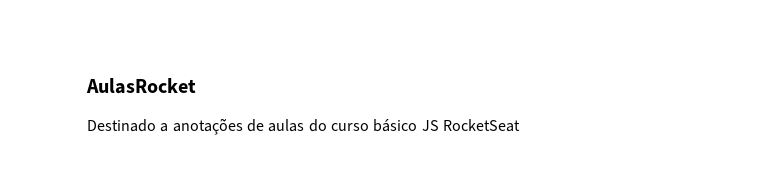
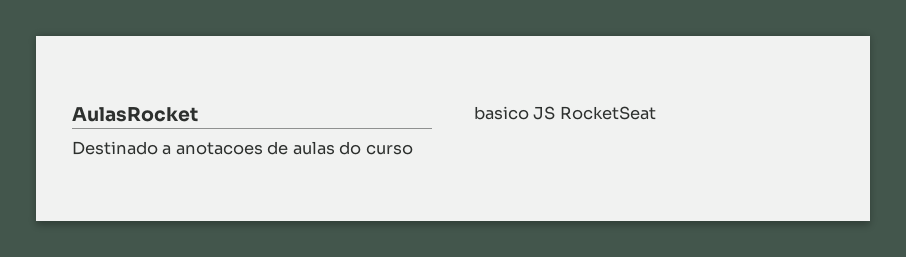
- Destinado a anotações de aulas do curso básico JS RocketSeat
+ Destinado a anotacoes de aulas do curso basico JS RocketSeat

